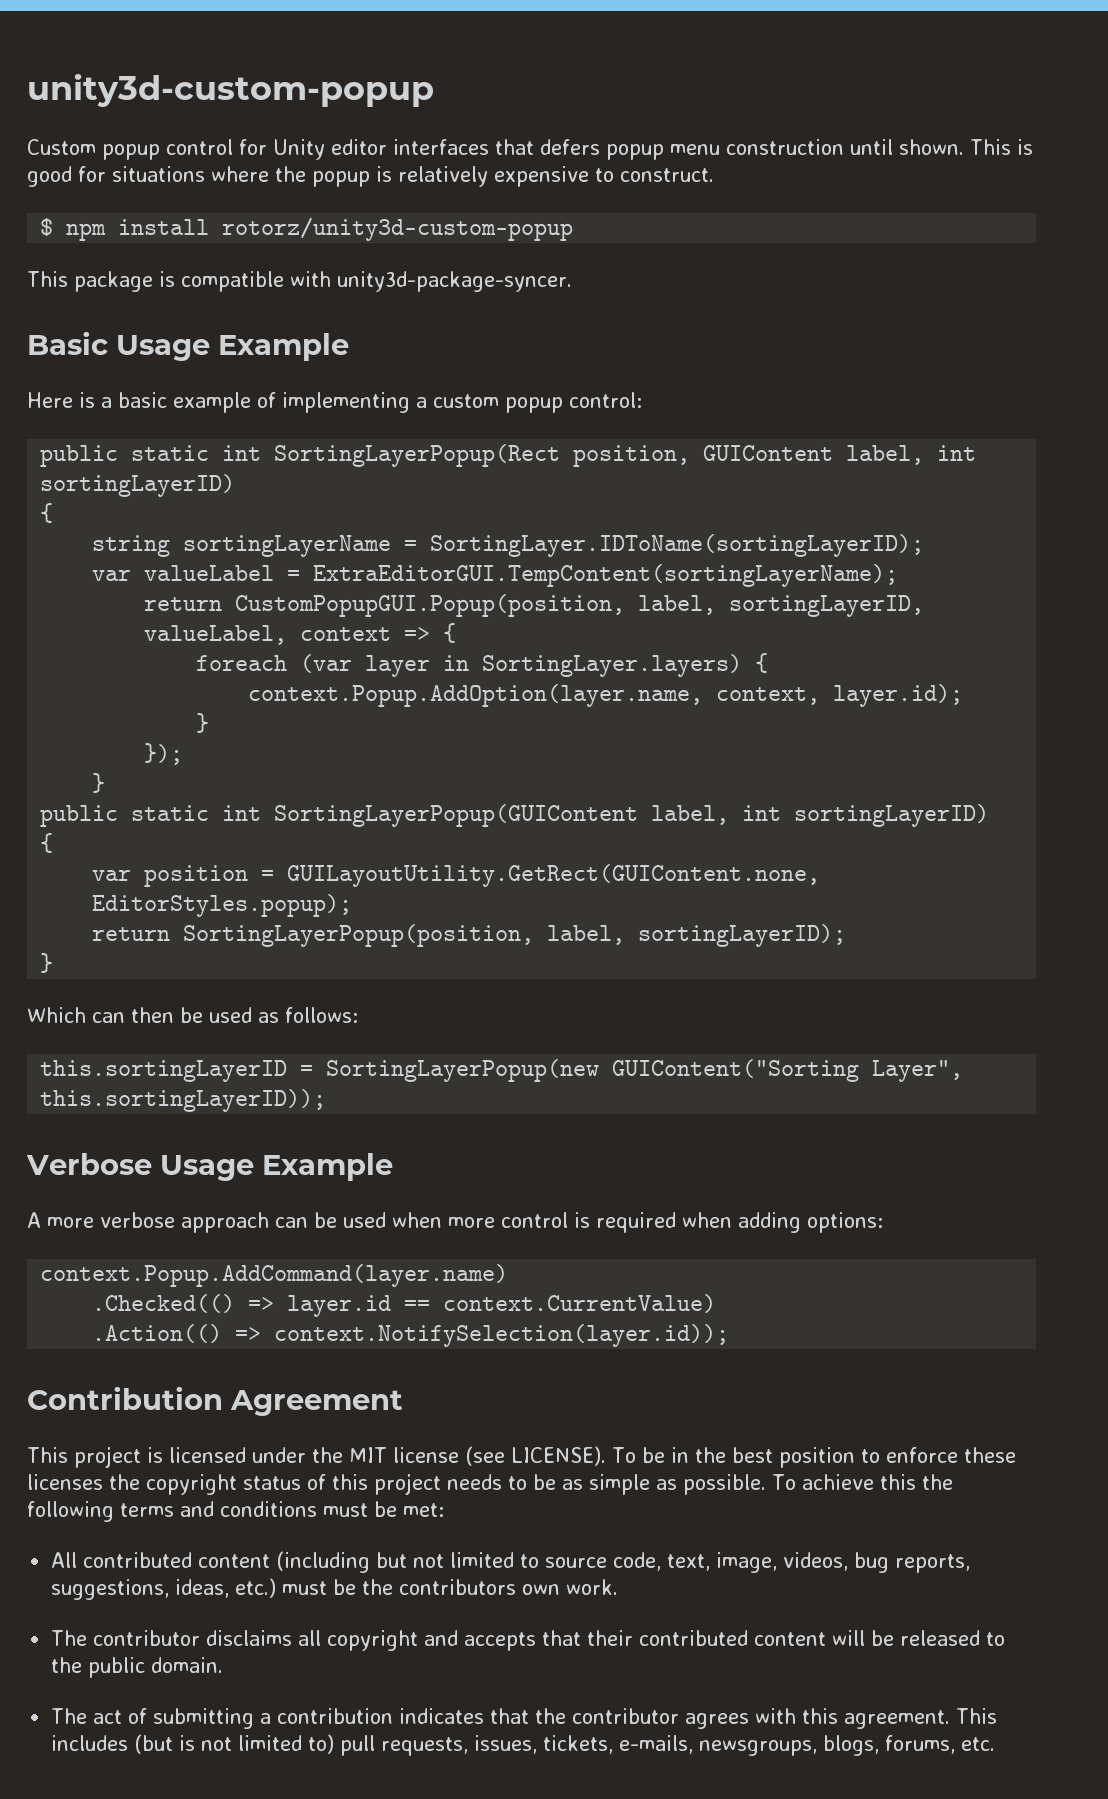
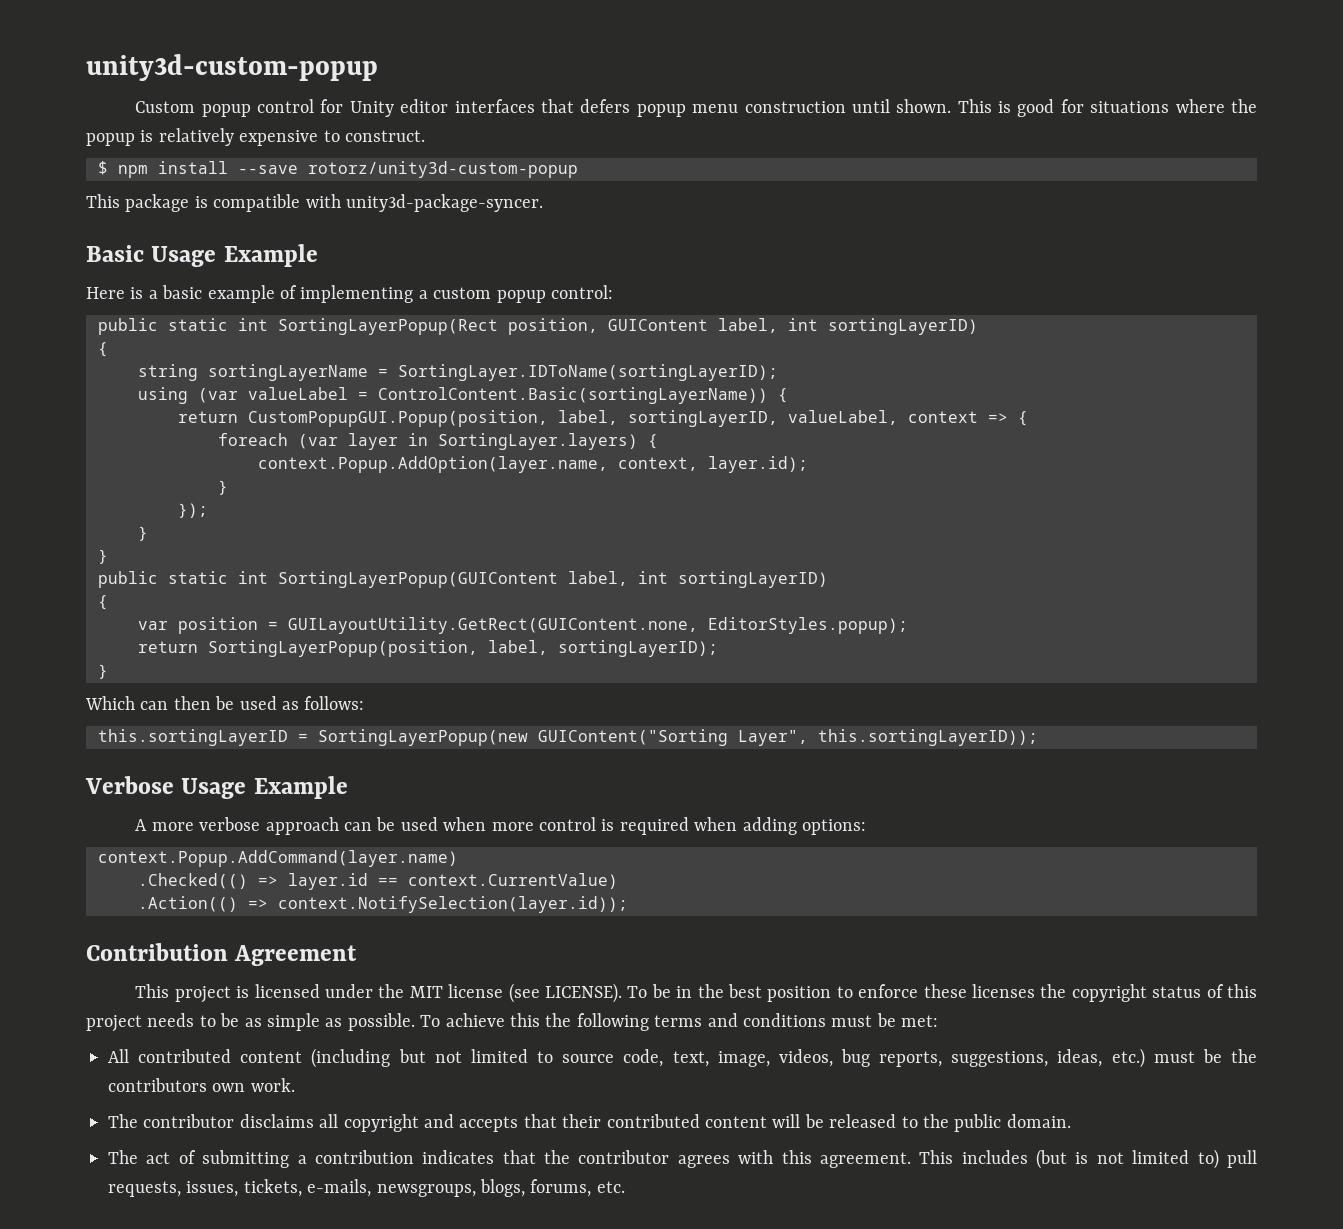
- $ npm install rotorz/unity3d-custom-popup
+ $ npm install --save rotorz/unity3d-custom-popup
- var valueLabel = ExtraEditorGUI.TempContent(sortingLayerName);
+ using (var valueLabel = ControlContent.Basic(sortingLayerName)) {
  });
+ }

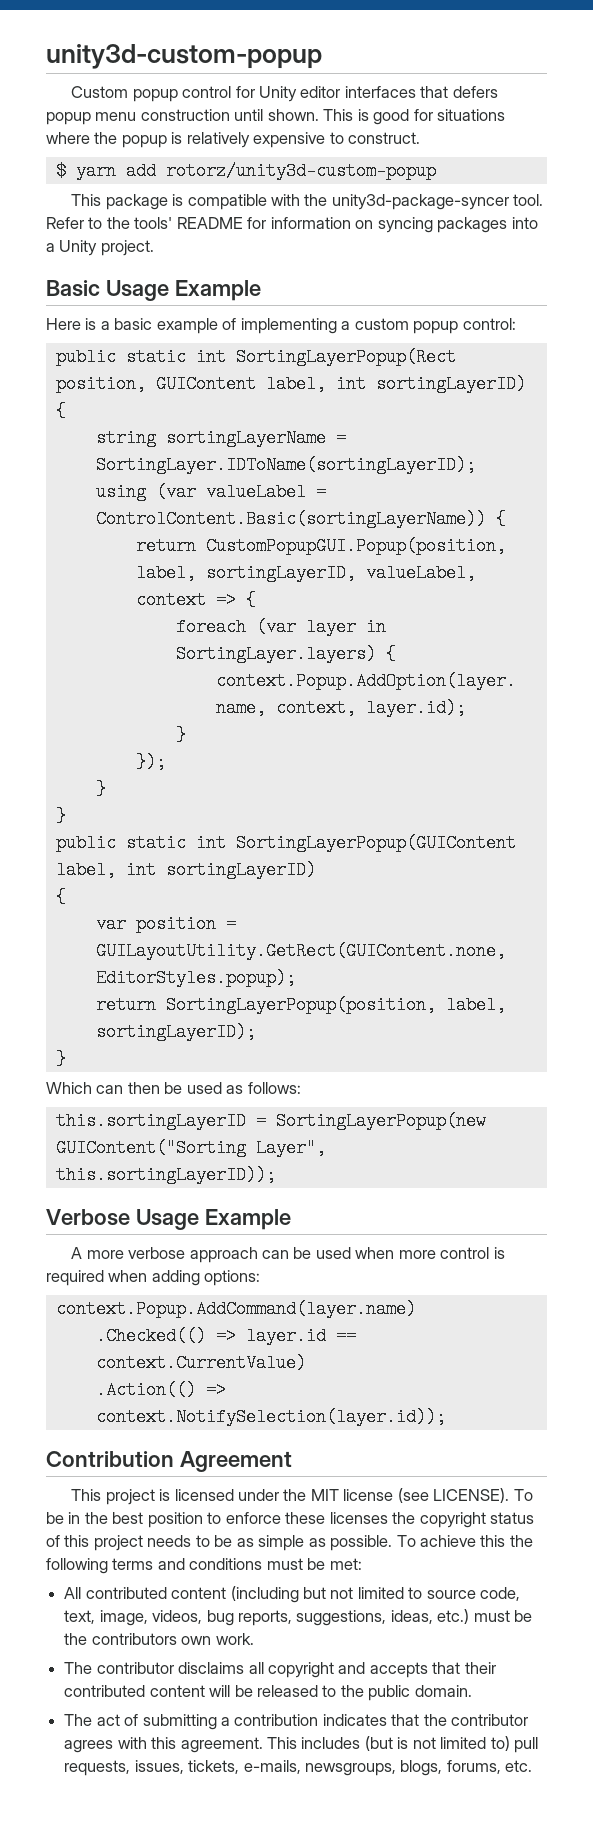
- $ npm install --save rotorz/unity3d-custom-popup
+ $ yarn add rotorz/unity3d-custom-popup
- This package is compatible with unity3d-package-syncer.
+ This package is compatible with the unity3d-package-syncer tool. Refer to the tools' README for information on syncing packages into a Unity project.

